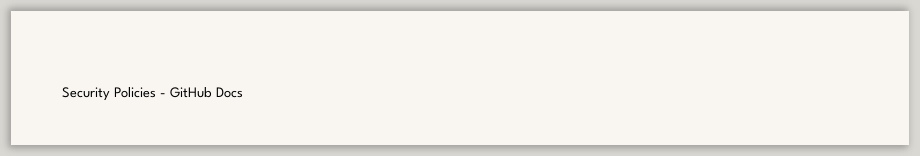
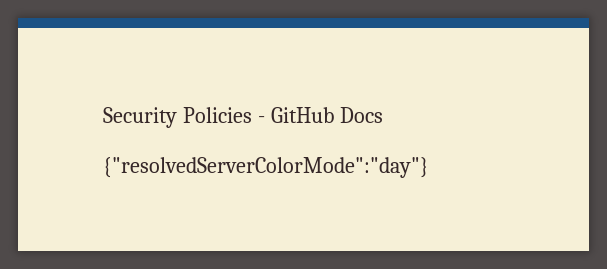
+ {"resolvedServerColorMode":"day"}

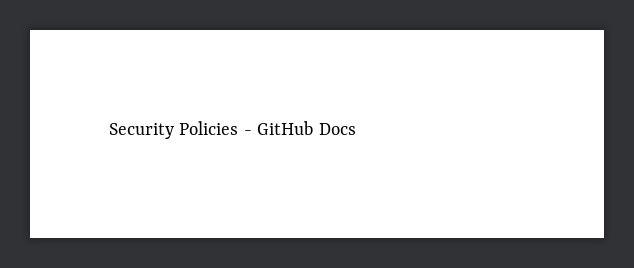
- {"resolvedServerColorMode":"day"}

